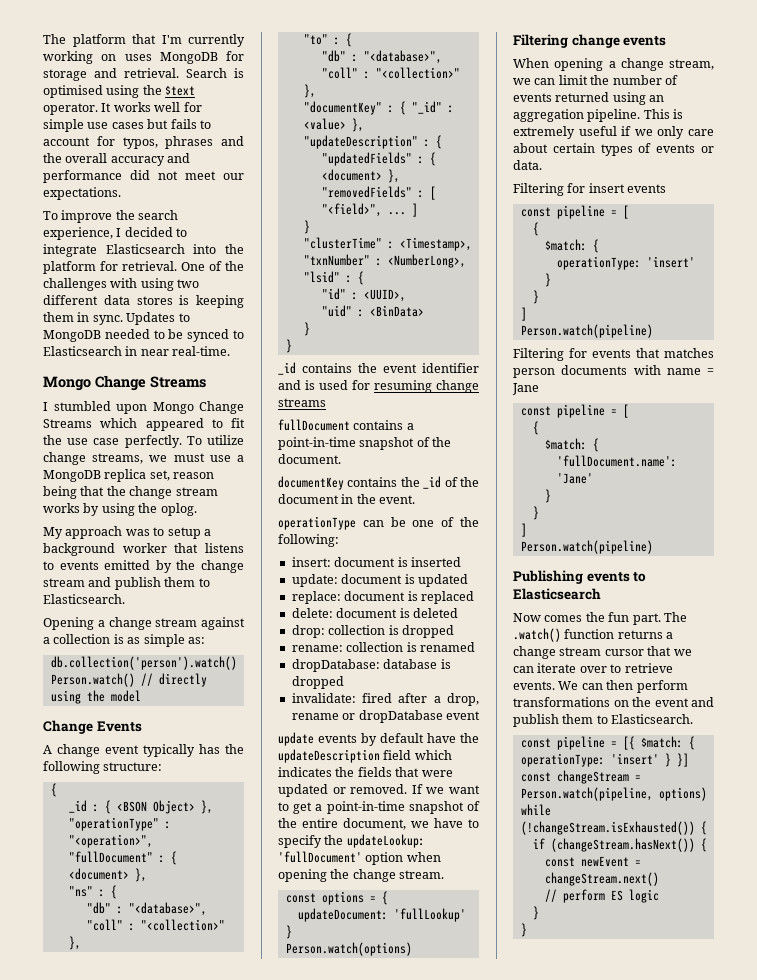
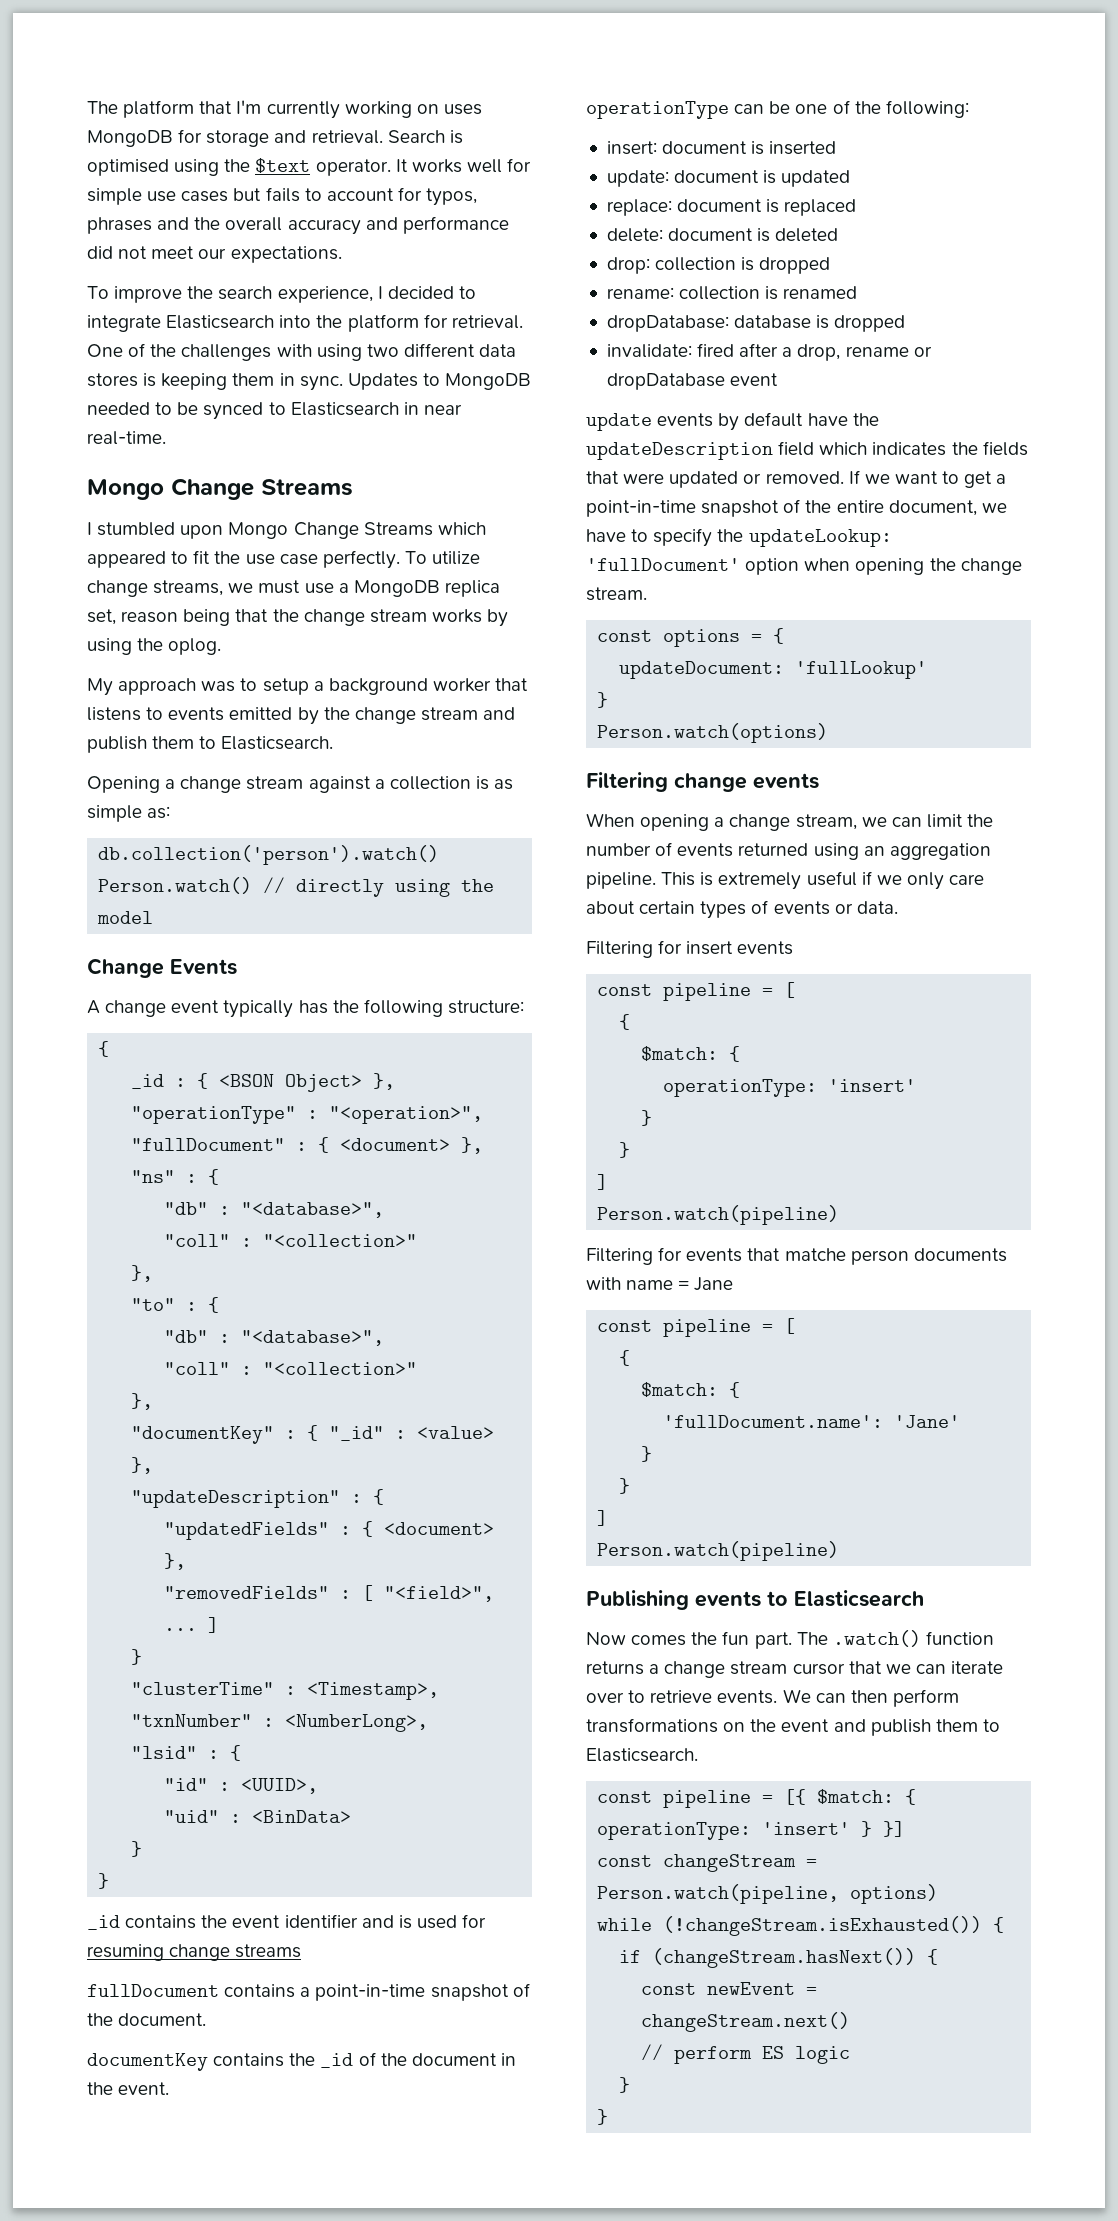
- Filtering for events that matches person documents with name = Jane
+ Filtering for events that matche person documents with name = Jane

